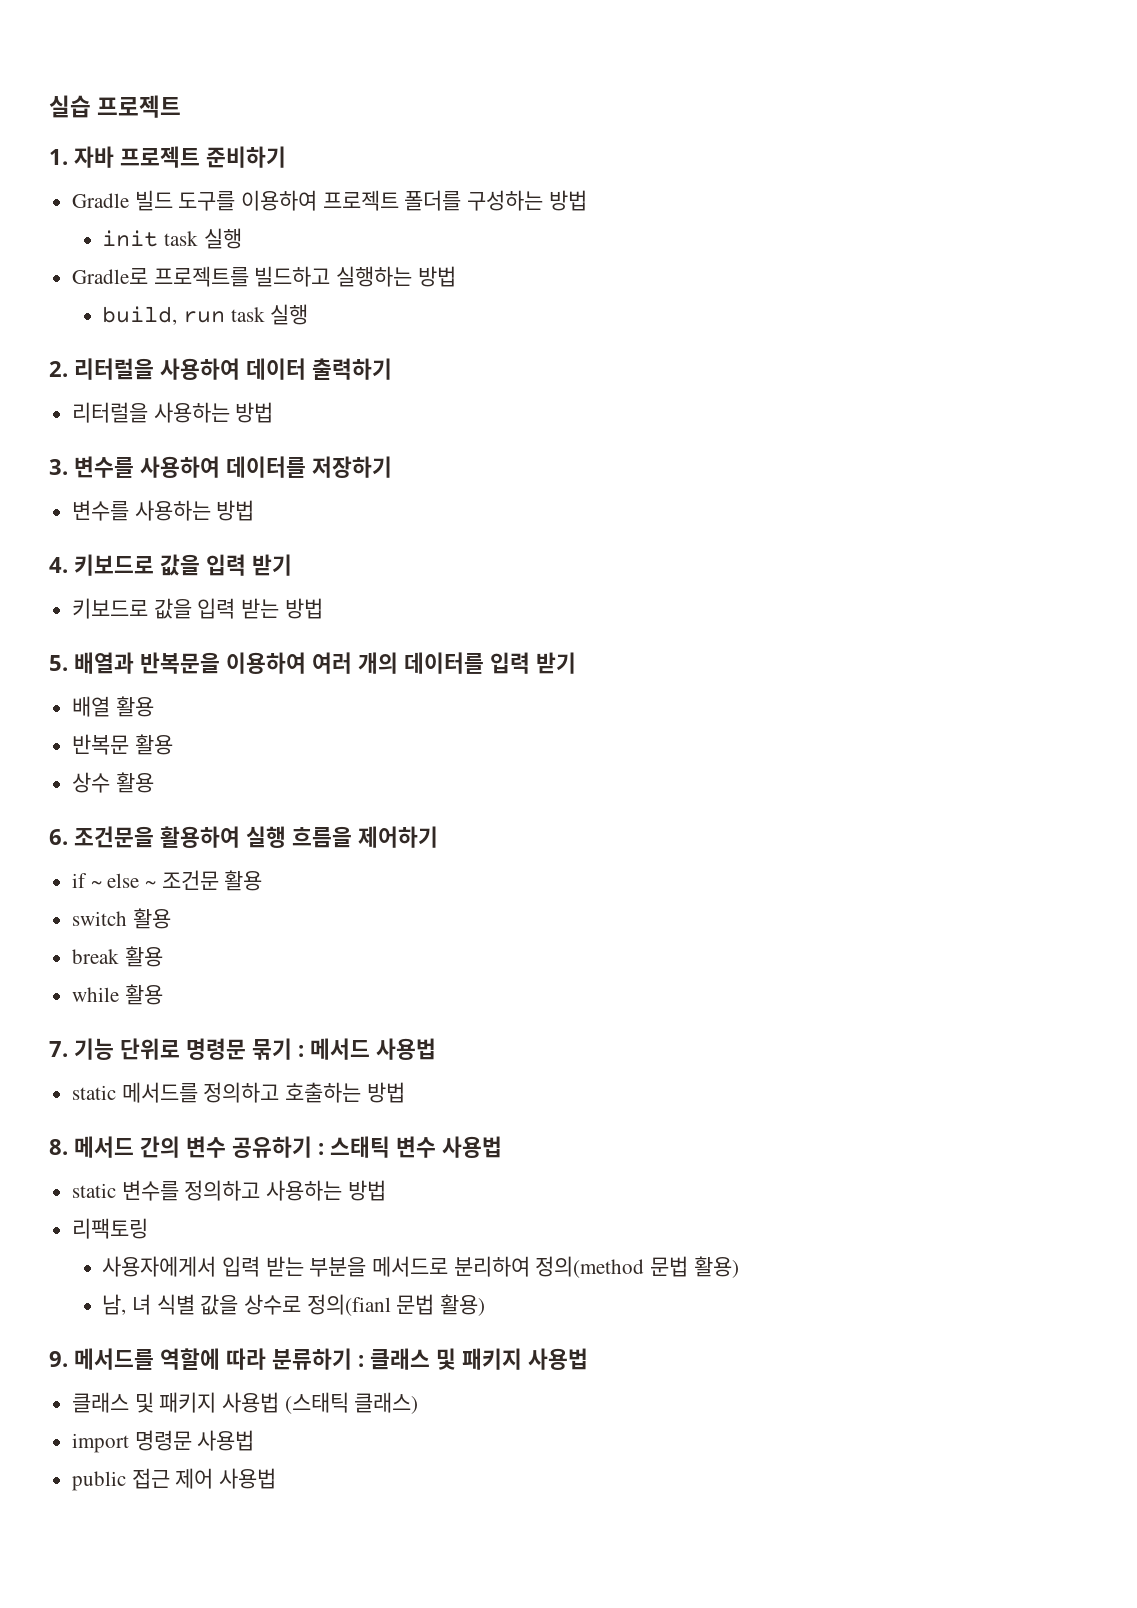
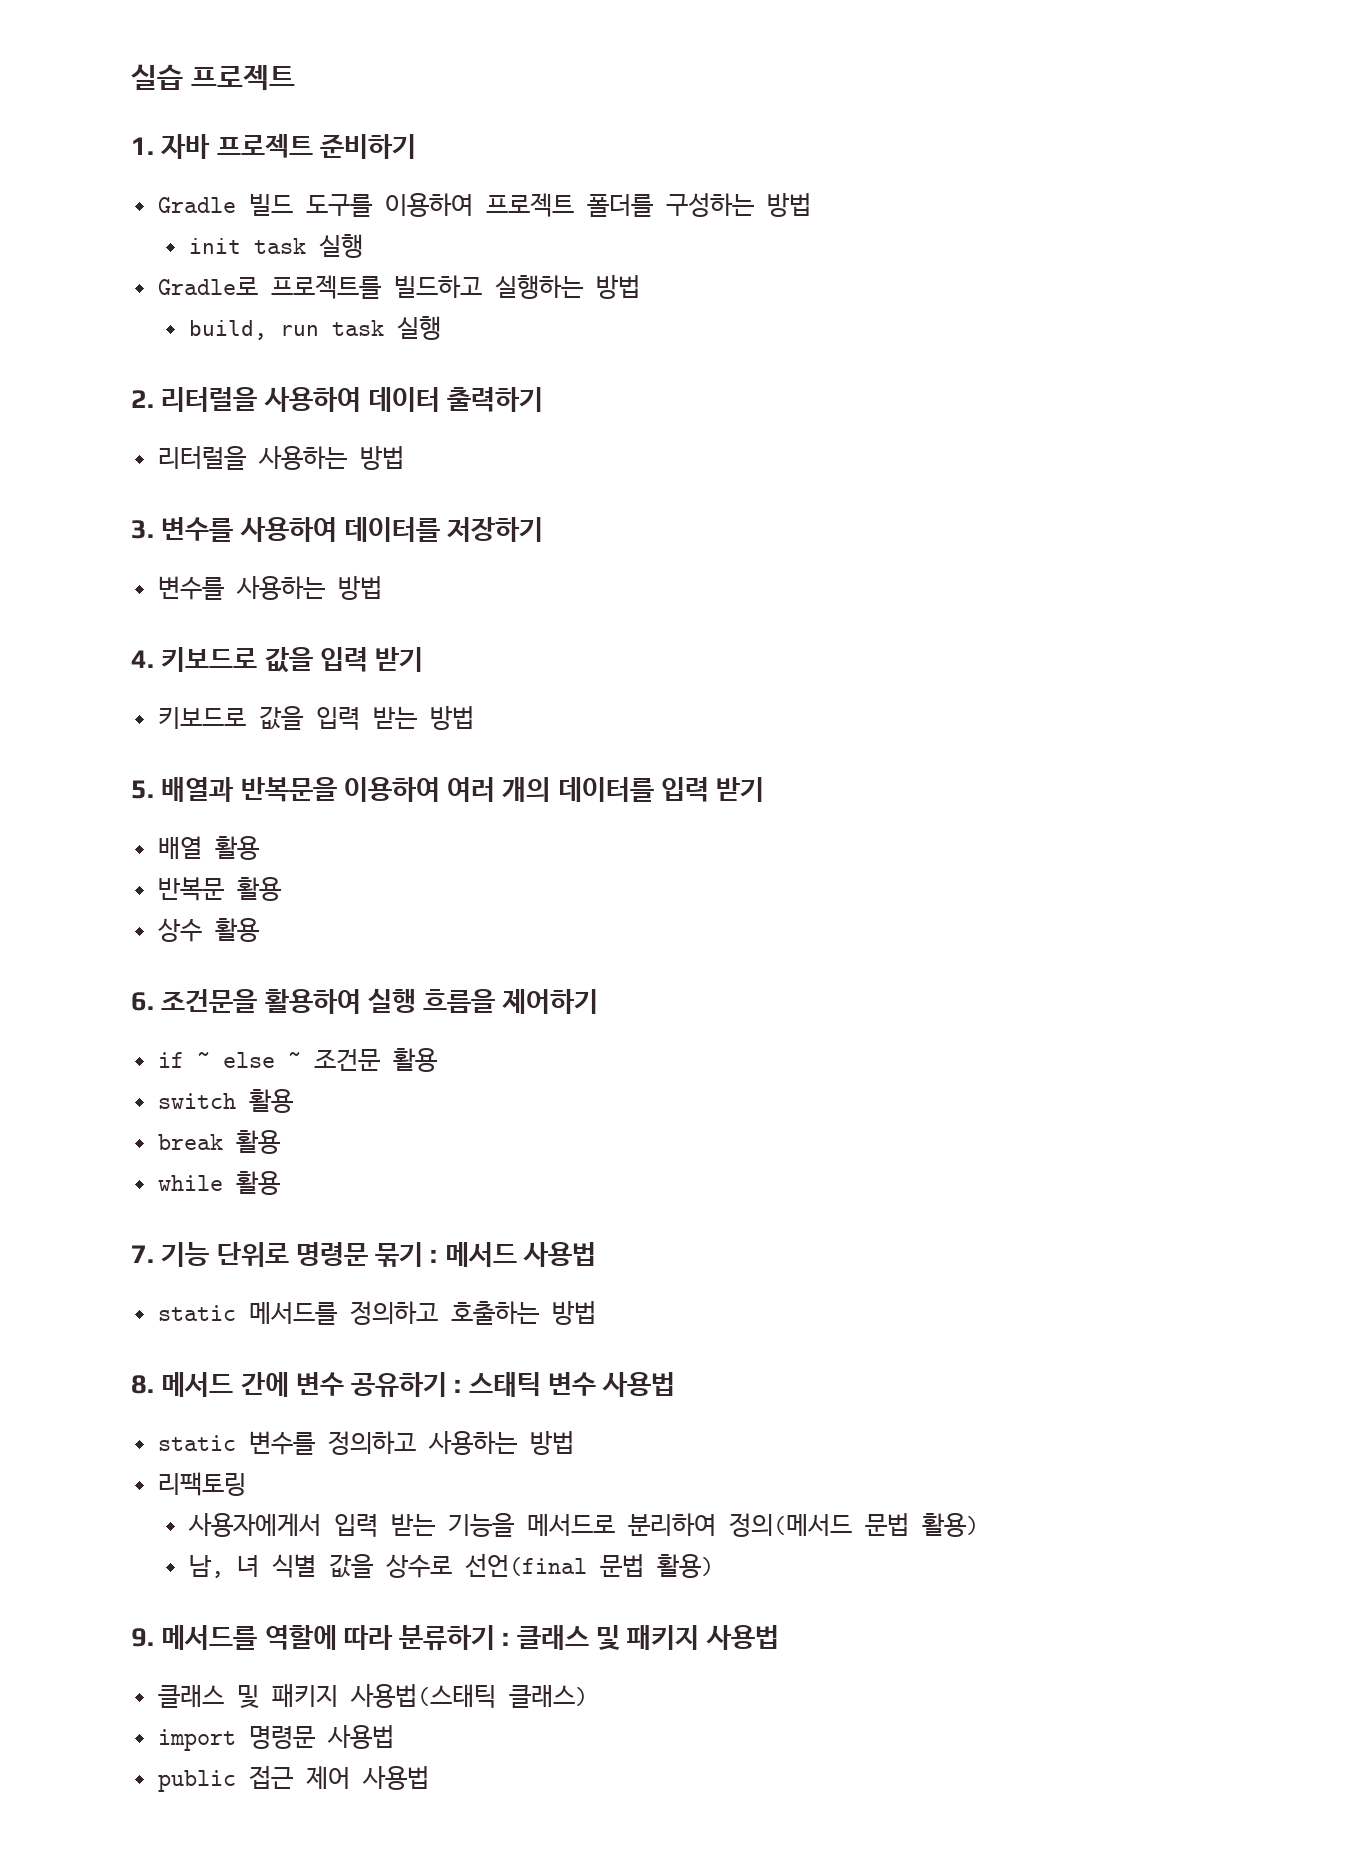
- 8. 메서드 간의 변수 공유하기 : 스태틱 변수 사용법
+ 8. 메서드 간에 변수 공유하기 : 스태틱 변수 사용법
- 사용자에게서 입력 받는 부분을 메서드로 분리하여 정의(method 문법 활용)
+ 사용자에게서 입력 받는 기능을 메서드로 분리하여 정의(메서드 문법 활용)
- 남, 녀 식별 값을 상수로 정의(fianl 문법 활용)
+ 남, 녀 식별 값을 상수로 선언(final 문법 활용)
- 클래스 및 패키지 사용법 (스태틱 클래스)
+ 클래스 및 패키지 사용법(스태틱 클래스)

